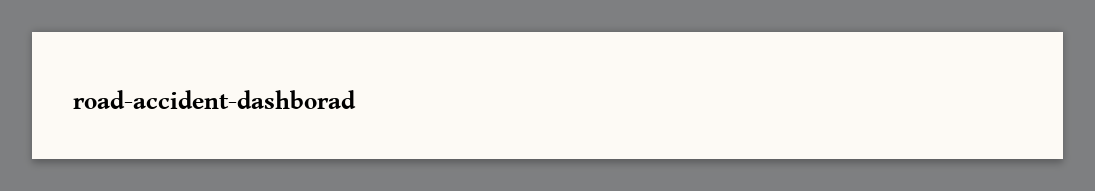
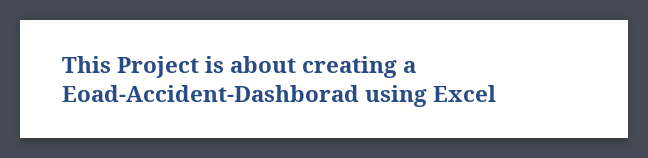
- road-accident-dashborad
+ This Project is about creating a Eoad-Accident-Dashborad using Excel

